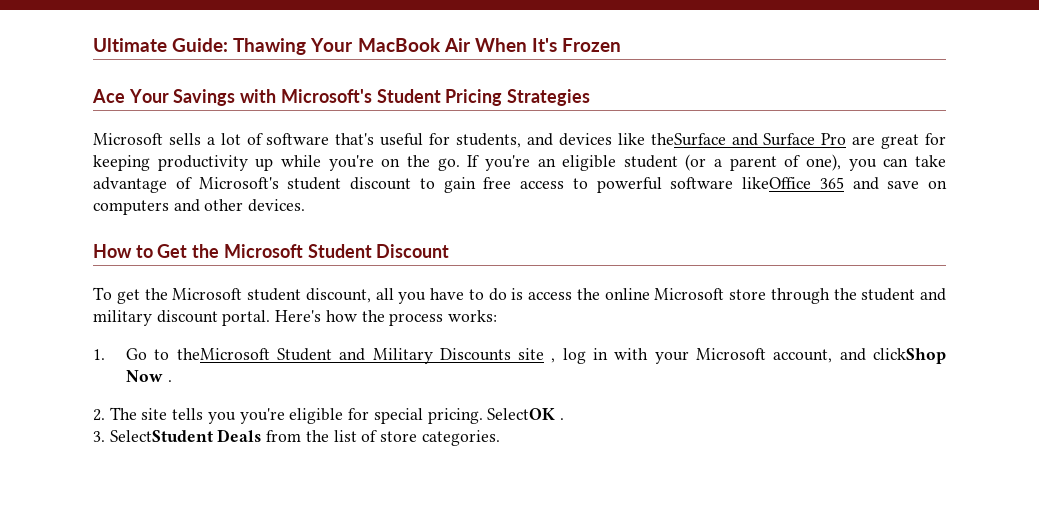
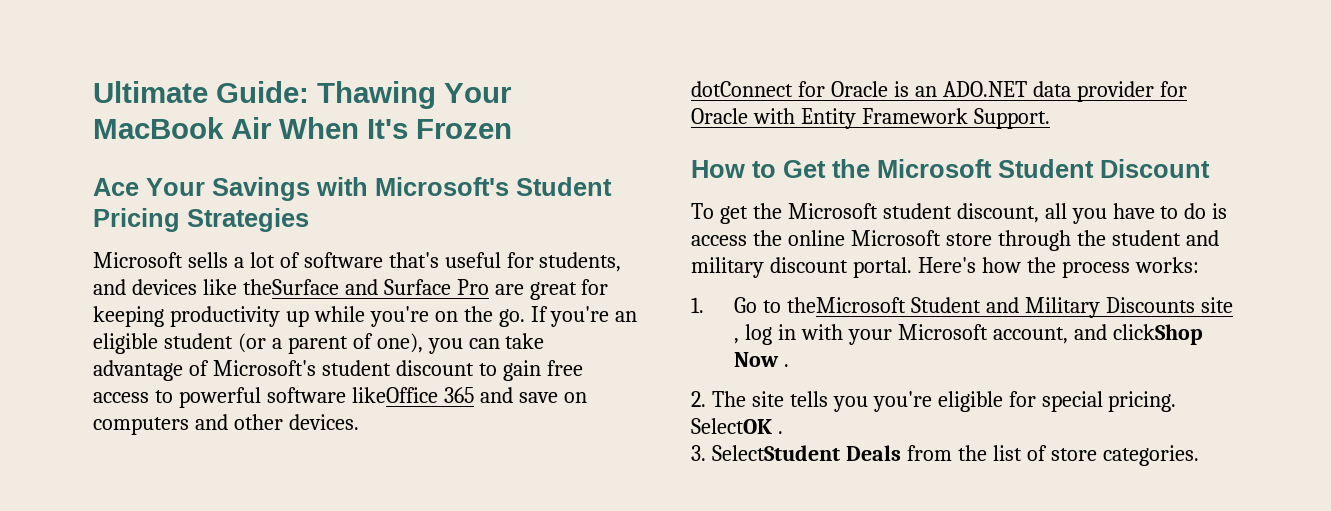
+ dotConnect for Oracle is an ADO.NET data provider for Oracle with Entity Framework Support.

